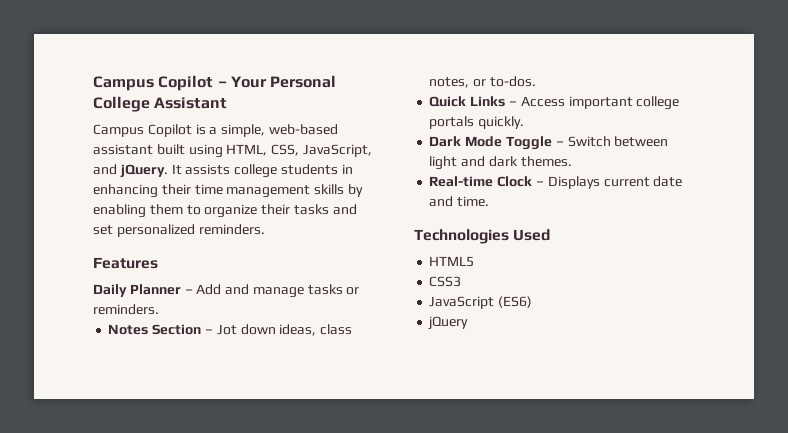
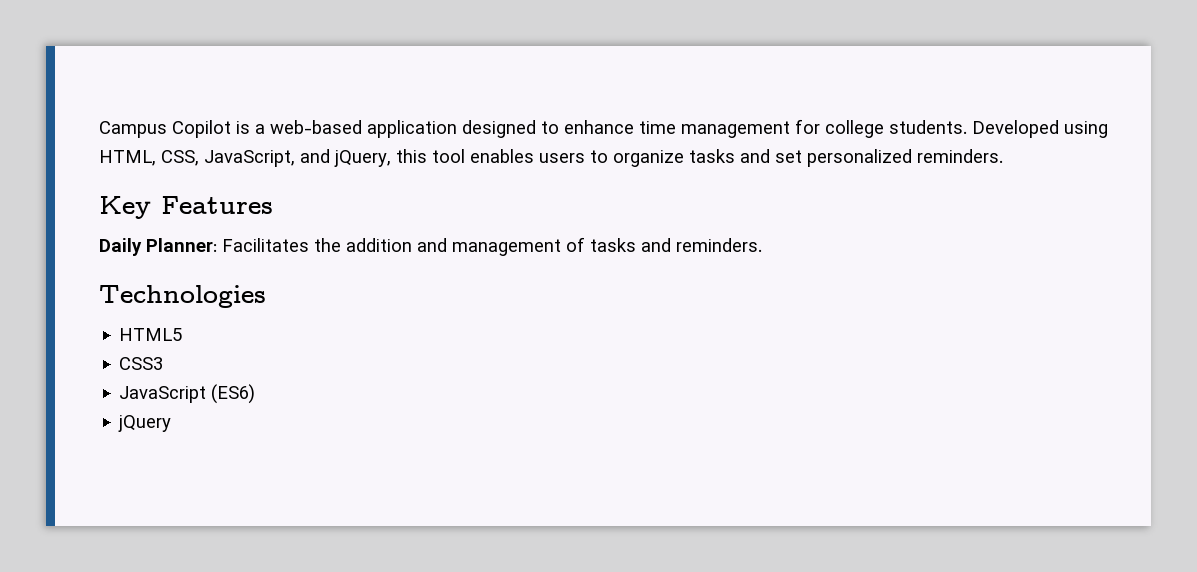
- Campus Copilot – Your Personal College Assistant
- Campus Copilot is a simple, web-based assistant built using HTML, CSS, JavaScript, and jQuery. It assists college students in enhancing their time management skills by enabling them to organize their tasks and set personalized reminders.
+ Campus Copilot is a web-based application designed to enhance time management for college students. Developed using HTML, CSS, JavaScript, and jQuery, this tool enables users to organize tasks and set personalized reminders.
- Features
+ Key Features
- Daily Planner – Add and manage tasks or reminders.
- Notes Section – Jot down ideas, class notes, or to-dos.
- Quick Links – Access important college portals quickly.
- Dark Mode Toggle – Switch between light and dark themes.
- Real-time Clock – Displays current date and time.
+ Daily Planner: Facilitates the addition and management of tasks and reminders.
- Technologies Used
+ Technologies

